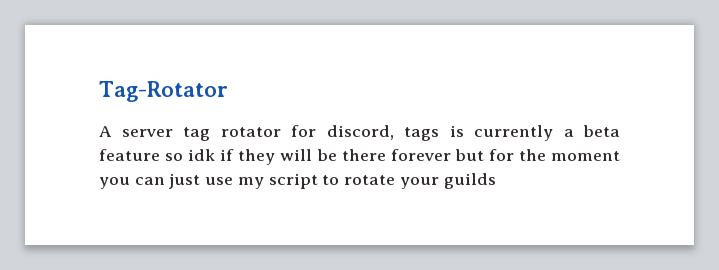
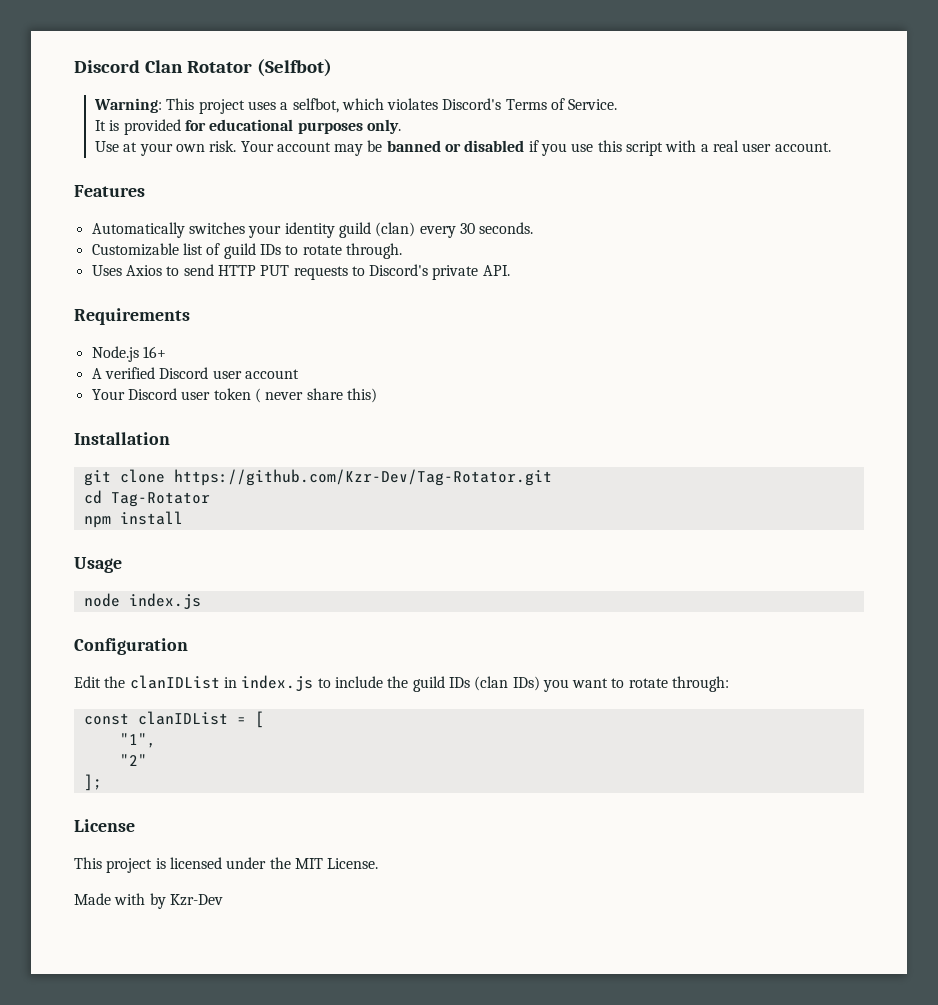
- Tag-Rotator
- A server tag rotator for discord, tags is currently a beta feature so idk if they will be there forever but for the moment you can just use my script to rotate your guilds
+ Discord Clan Rotator (Selfbot)
+ Warning: This project uses a selfbot, which violates Discord's Terms of Service.
+ It is provided for educational purposes only.
+ Use at your own risk. Your account may be banned or disabled if you use this script with a real user account.
+ Features
+ Automatically switches your identity guild (clan) every 30 seconds.
+ Customizable list of guild IDs to rotate through.
+ Uses Axios to send HTTP PUT requests to Discord's private API.
+ Requirements
+ Node.js 16+
+ A verified Discord user account
+ Your Discord user token ( never share this)
+ Installation
+ git clone https://github.com/Kzr-Dev/Tag-Rotator.git
+ cd Tag-Rotator
+ npm install
+ Usage
+ node index.js
+ Configuration
+ Edit the clanIDList in index.js to include the guild IDs (clan IDs) you want to rotate through:
+ const clanIDList = [
+ "1",
+ "2"
+ ];
+ License
+ This project is licensed under the MIT License.
+ Made with by Kzr-Dev

